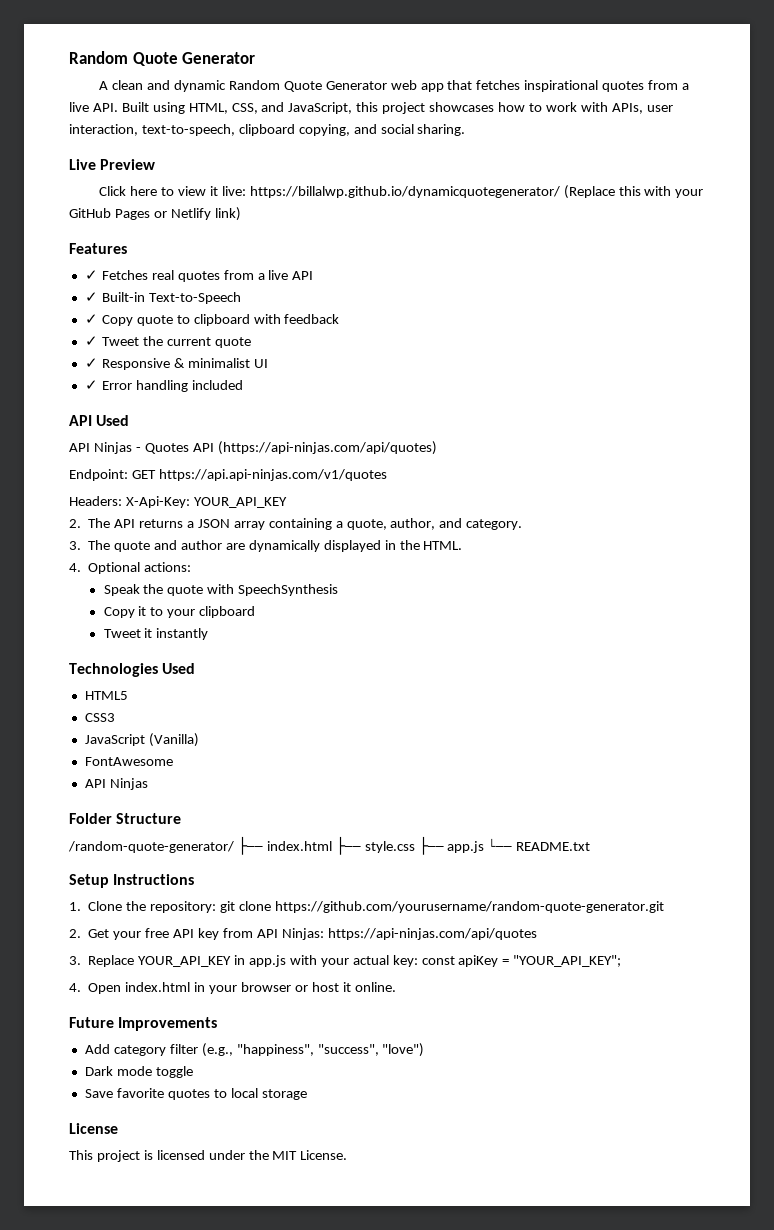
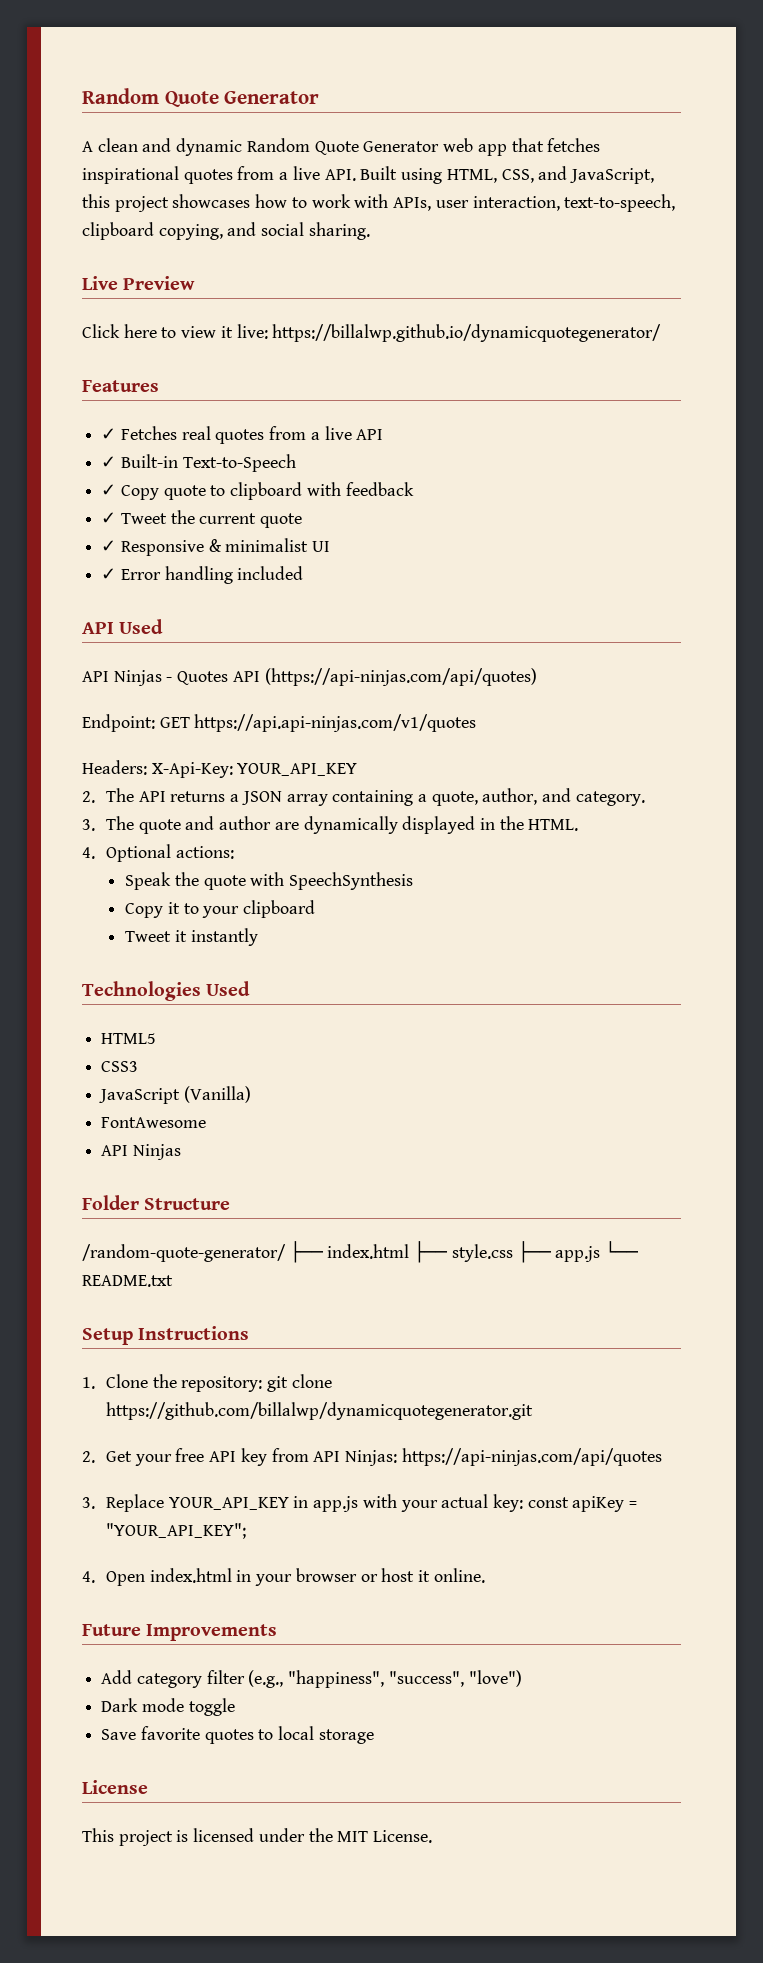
- Click here to view it live: https://billalwp.github.io/dynamicquotegenerator/ (Replace this with your GitHub Pages or Netlify link)
+ Click here to view it live: https://billalwp.github.io/dynamicquotegenerator/
- 1. Clone the repository: git clone https://github.com/yourusername/random-quote-generator.git
+ 1. Clone the repository: git clone https://github.com/billalwp/dynamicquotegenerator.git

